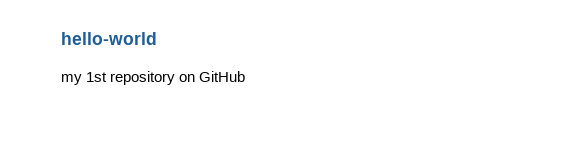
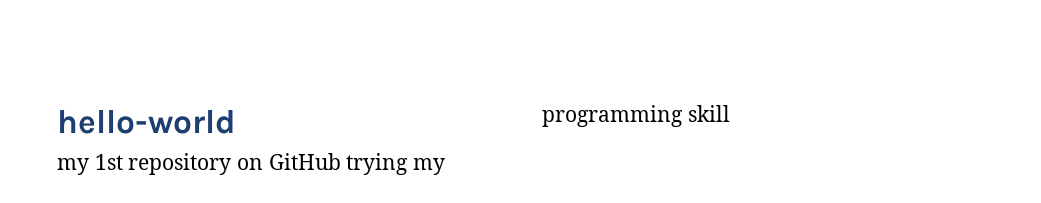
- my 1st repository on GitHub
+ my 1st repository on GitHub trying my programming skill

